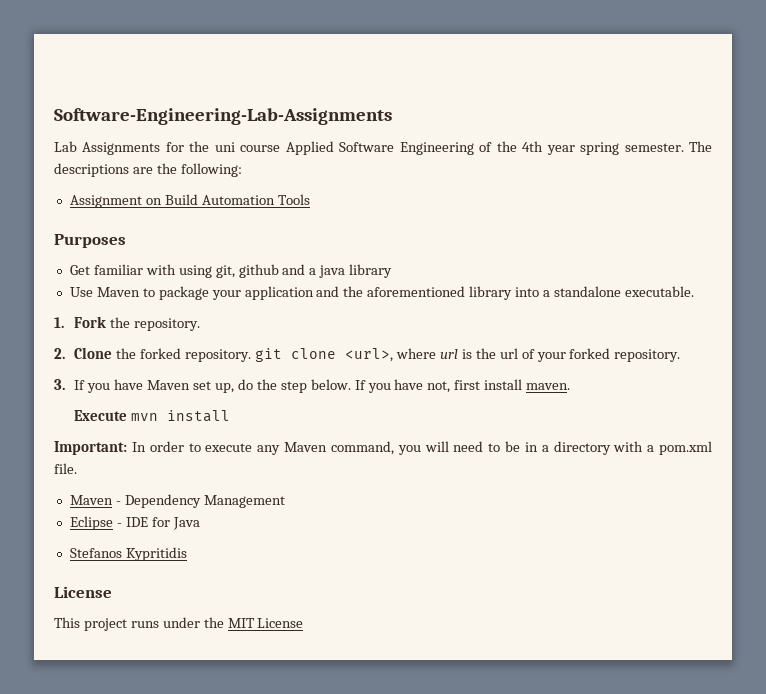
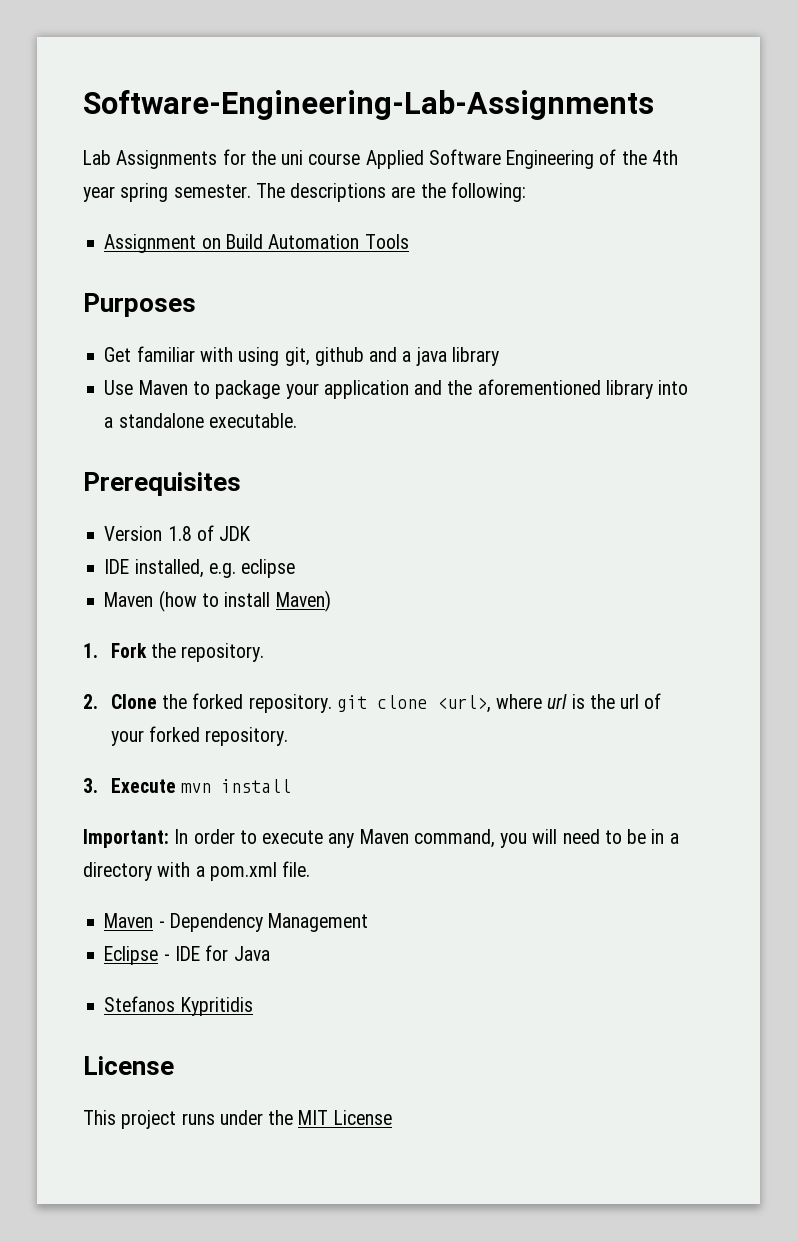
+ Prerequisites
+ Version 1.8 of JDK
+ IDE installed, e.g. eclipse
+ Maven (how to install Maven)
- 3. If you have Maven set up, do the step below. If you have not, first install maven.
- Execute mvn install
+ 3. Execute mvn install

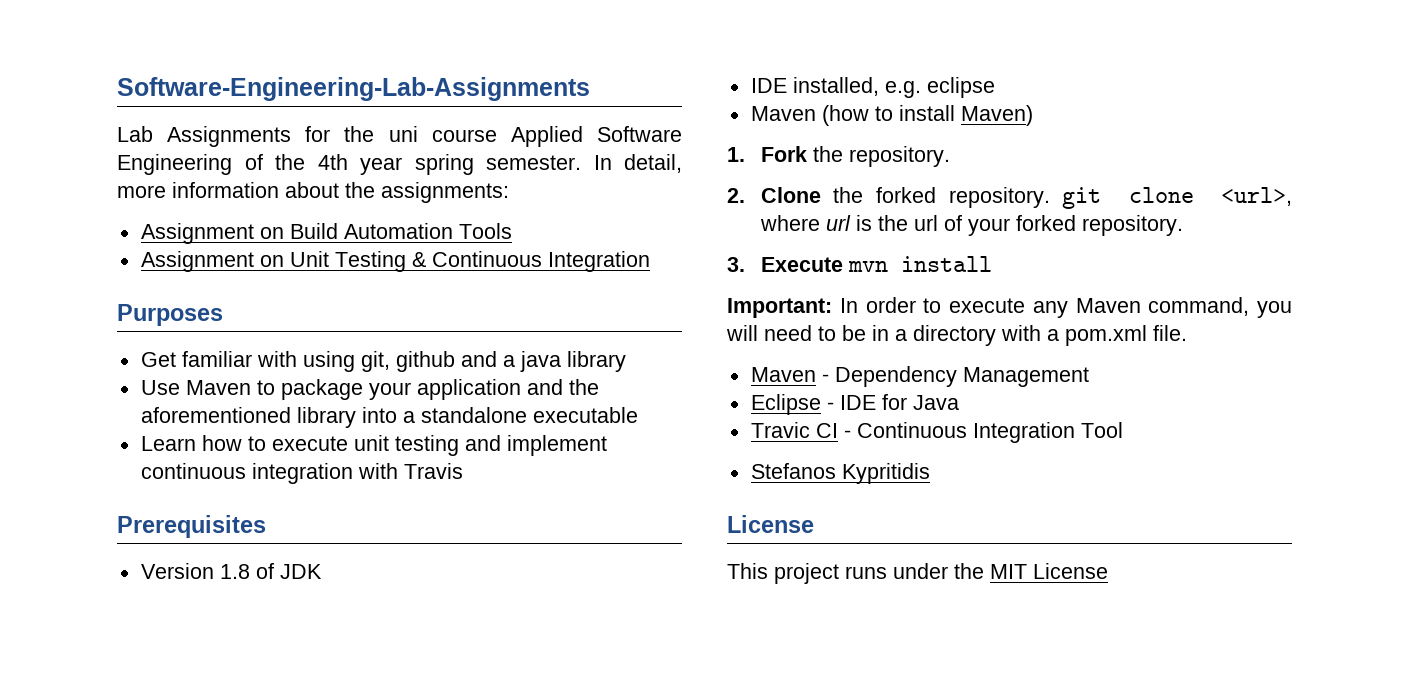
- The descriptions are the following:
+ In detail, more information about the assignments:
+ Assignment on Unit Testing & Continuous Integration
- Use Maven to package your application and the aforementioned library into a standalone executable.
+ Use Maven to package your application and the aforementioned library into a standalone executable
+ Learn how to execute unit testing and implement continuous integration with Travis
+ Travic CI - Continuous Integration Tool

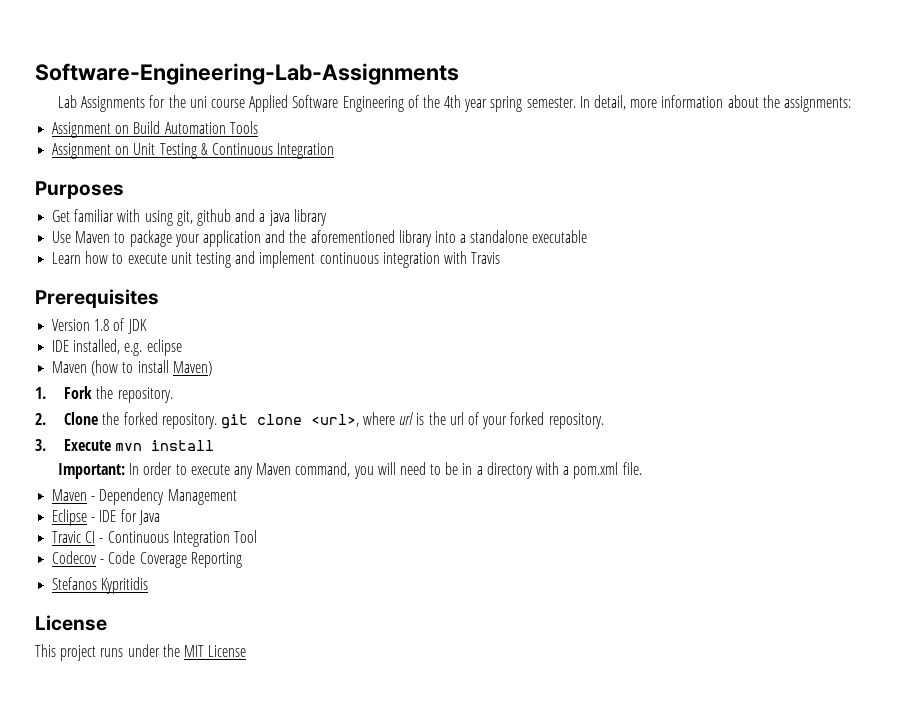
+ Codecov - Code Coverage Reporting

